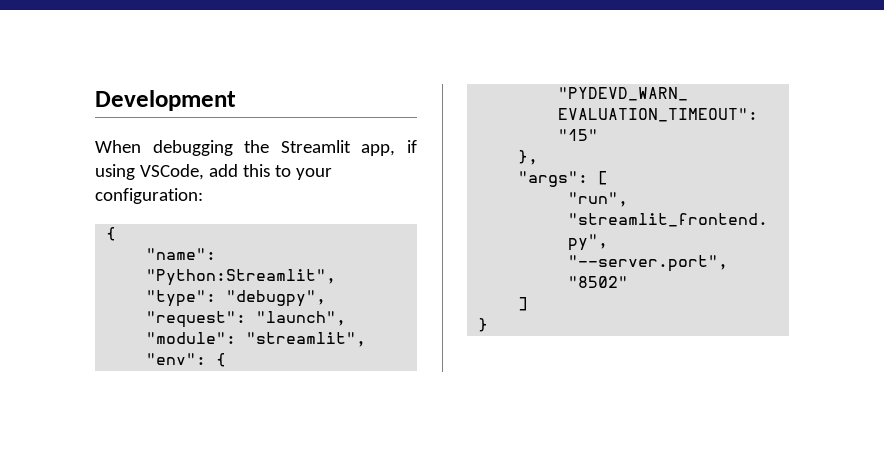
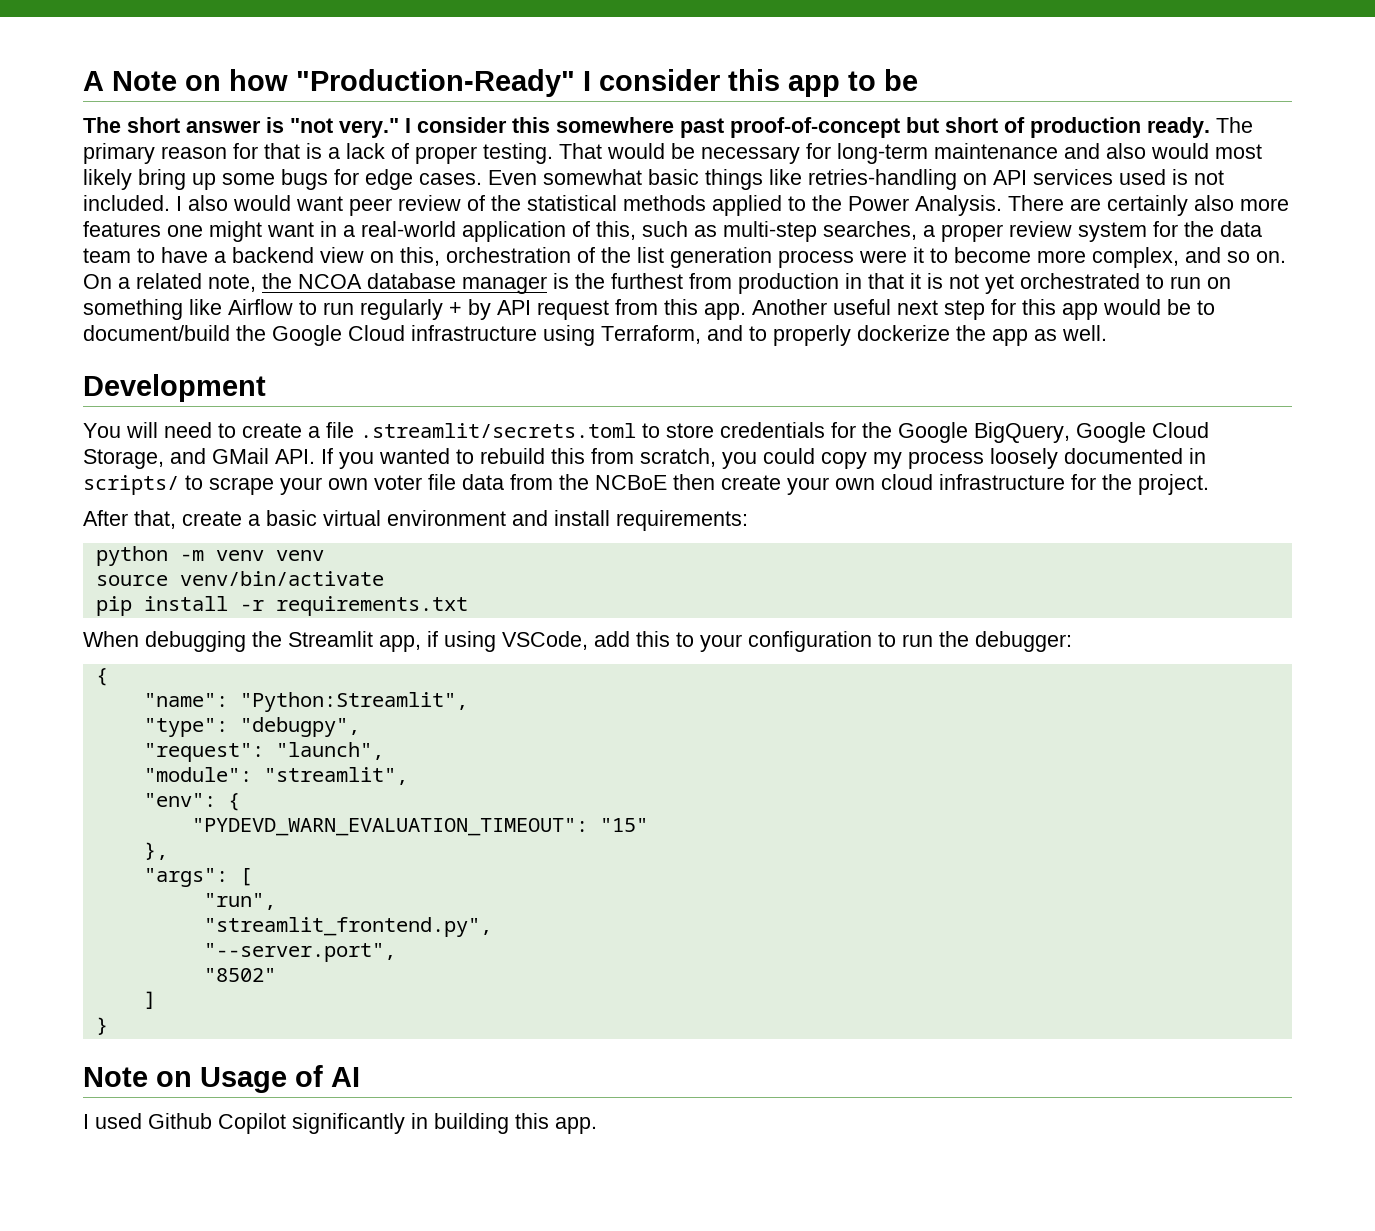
+ A Note on how "Production-Ready" I consider this app to be
+ The short answer is "not very." I consider this somewhere past proof-of-concept but short of production ready. The primary reason for that is a lack of proper testing. That would be necessary for long-term maintenance and also would most likely bring up some bugs for edge cases. Even somewhat basic things like retries-handling on API services used is not included. I also would want peer review of the statistical methods applied to the Power Analysis. There are certainly also more features one might want in a real-world application of this, such as multi-step searches, a proper review system for the data team to have a backend view on this, orchestration of the list generation process were it to become more complex, and so on. On a related note, the NCOA database manager is the furthest from production in that it is not yet orchestrated to run on something like Airflow to run regularly + by API request from this app. Another useful next step for this app would be to document/build the Google Cloud infrastructure using Terraform, and to properly dockerize the app as well.
  Development
+ You will need to create a file .streamlit/secrets.toml to store credentials for the Google BigQuery, Google Cloud Storage, and GMail API. If you wanted to rebuild this from scratch, you could copy my process loosely documented in scripts/ to scrape your own voter file data from the NCBoE then create your own cloud infrastructure for the project.
+ After that, create a basic virtual environment and install requirements:
+ python -m venv venv
+ source venv/bin/activate
+ pip install -r requirements.txt
- When debugging the Streamlit app, if using VSCode, add this to your configuration:
+ When debugging the Streamlit app, if using VSCode, add this to your configuration to run the debugger:
+ Note on Usage of AI
+ I used Github Copilot significantly in building this app.

